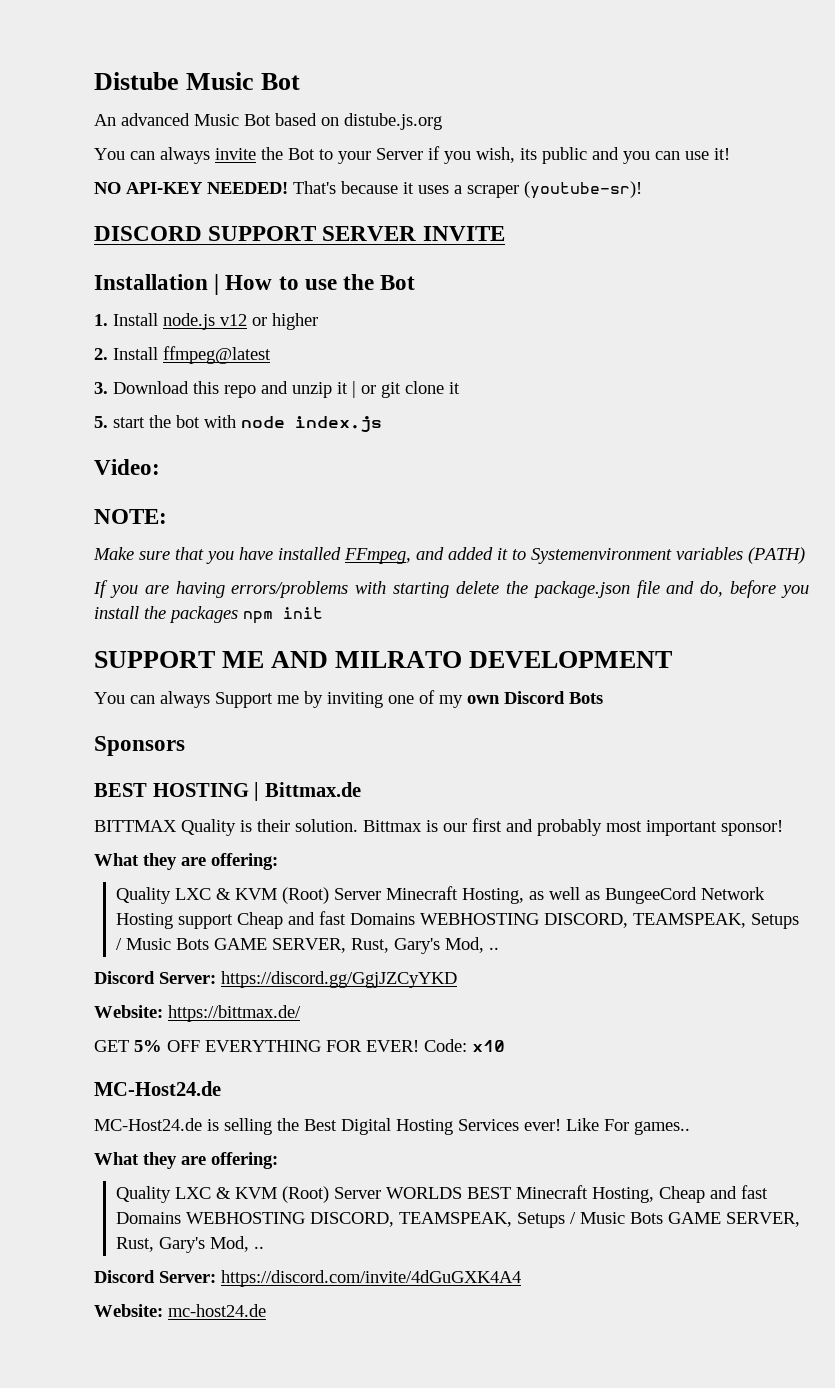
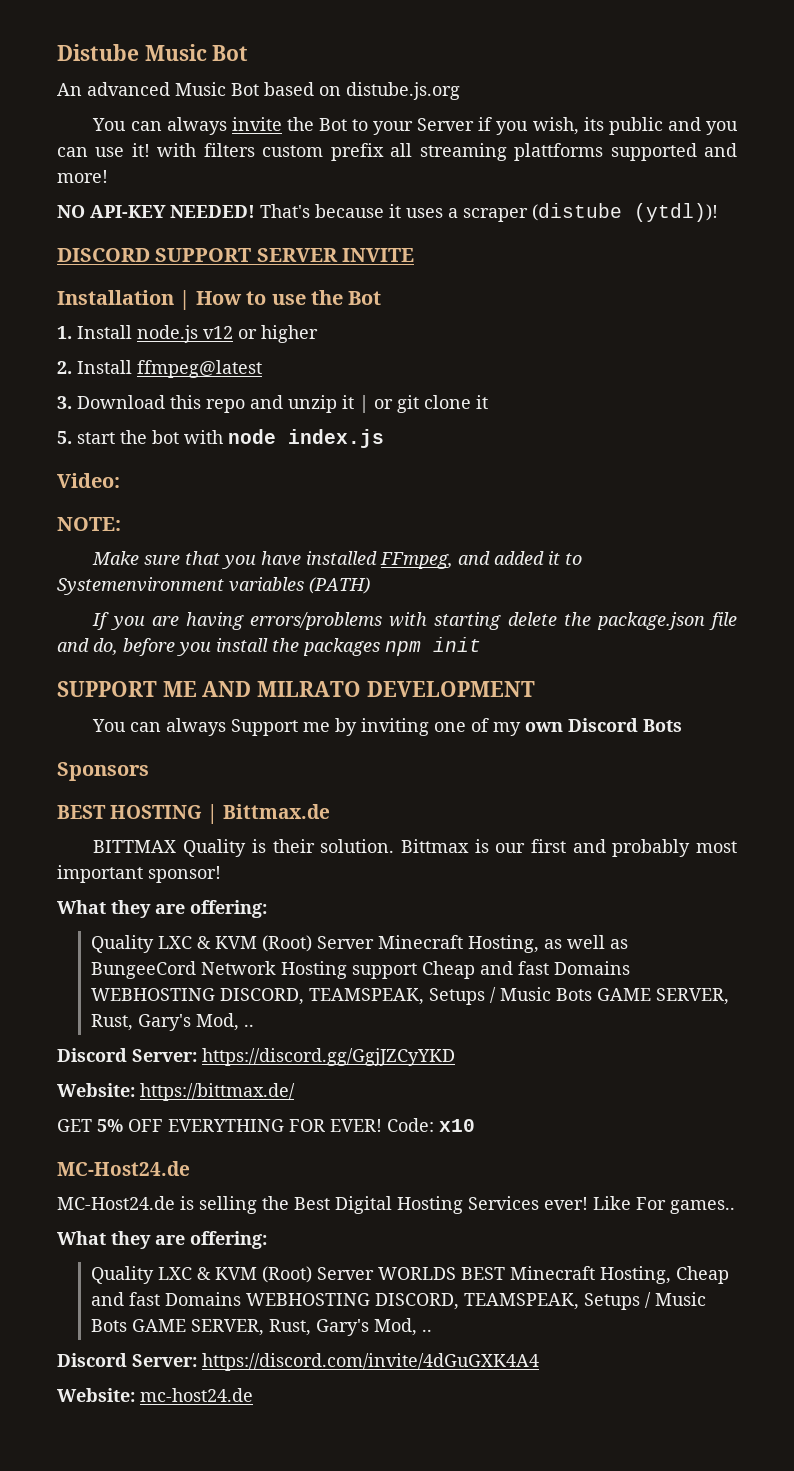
- You can always invite the Bot to your Server if you wish, its public and you can use it!
+ You can always invite the Bot to your Server if you wish, its public and you can use it! with filters custom prefix all streaming plattforms supported and more!
- That's because it uses a scraper (youtube-sr)!
+ That's because it uses a scraper (distube (ytdl))!

